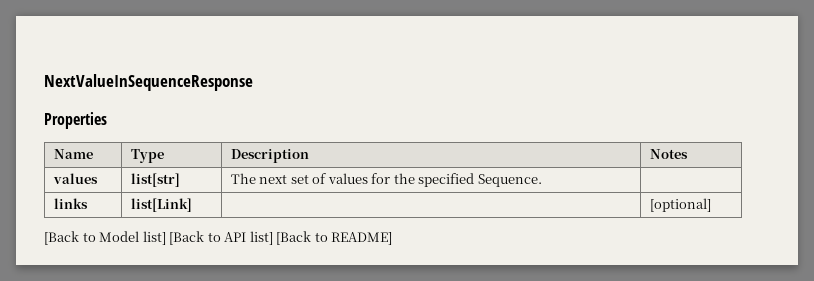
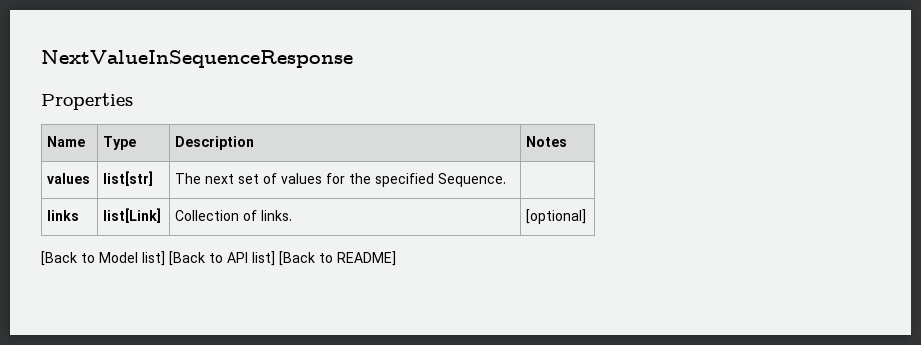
- links | list[Link] | | [optional]
+ links | list[Link] | Collection of links. | [optional]

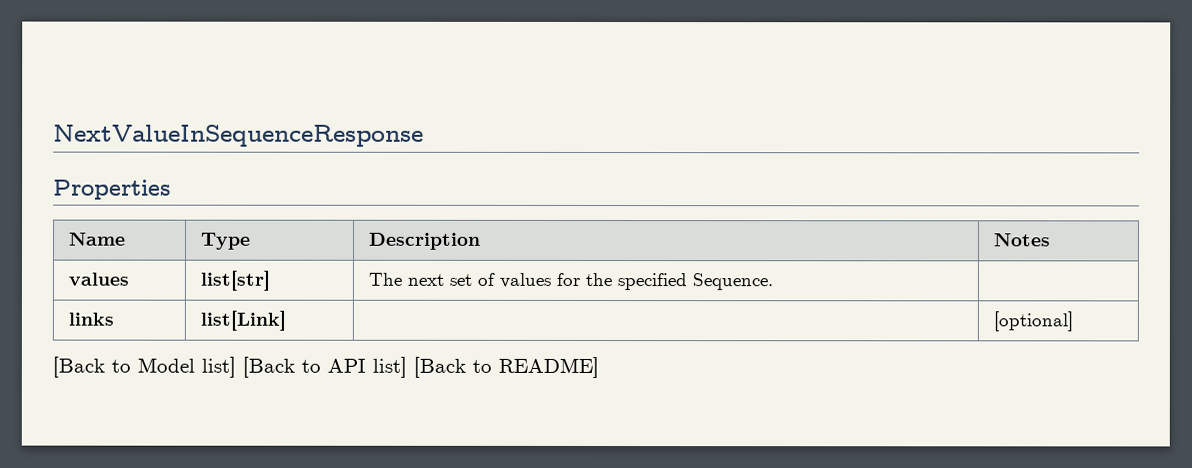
- links | list[Link] | Collection of links. | [optional]
+ links | list[Link] | | [optional]

